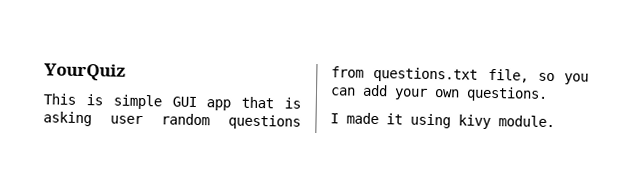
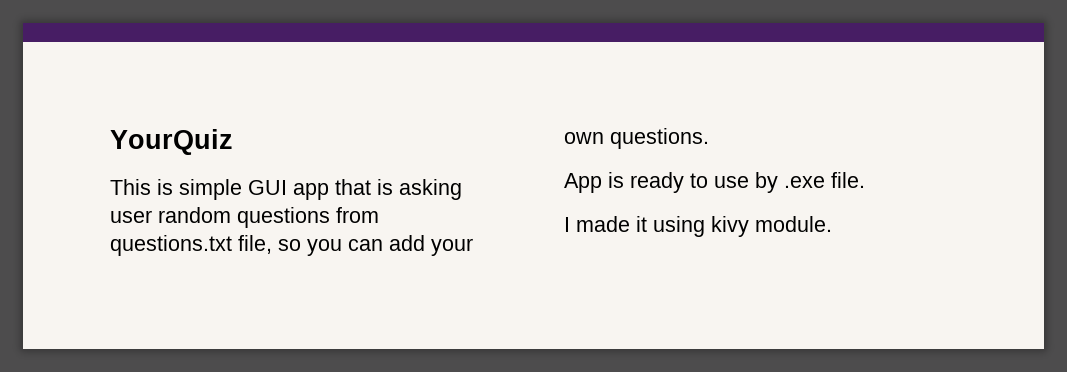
+ App is ready to use by .exe file.

